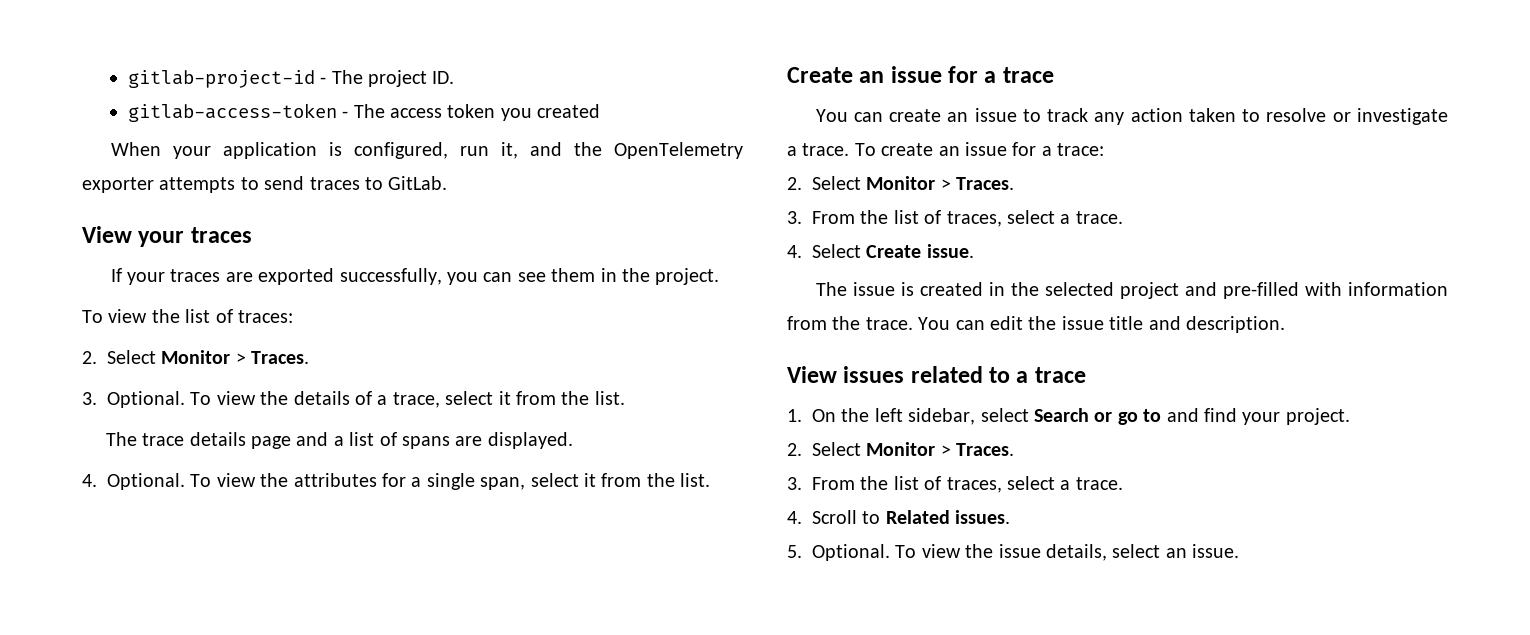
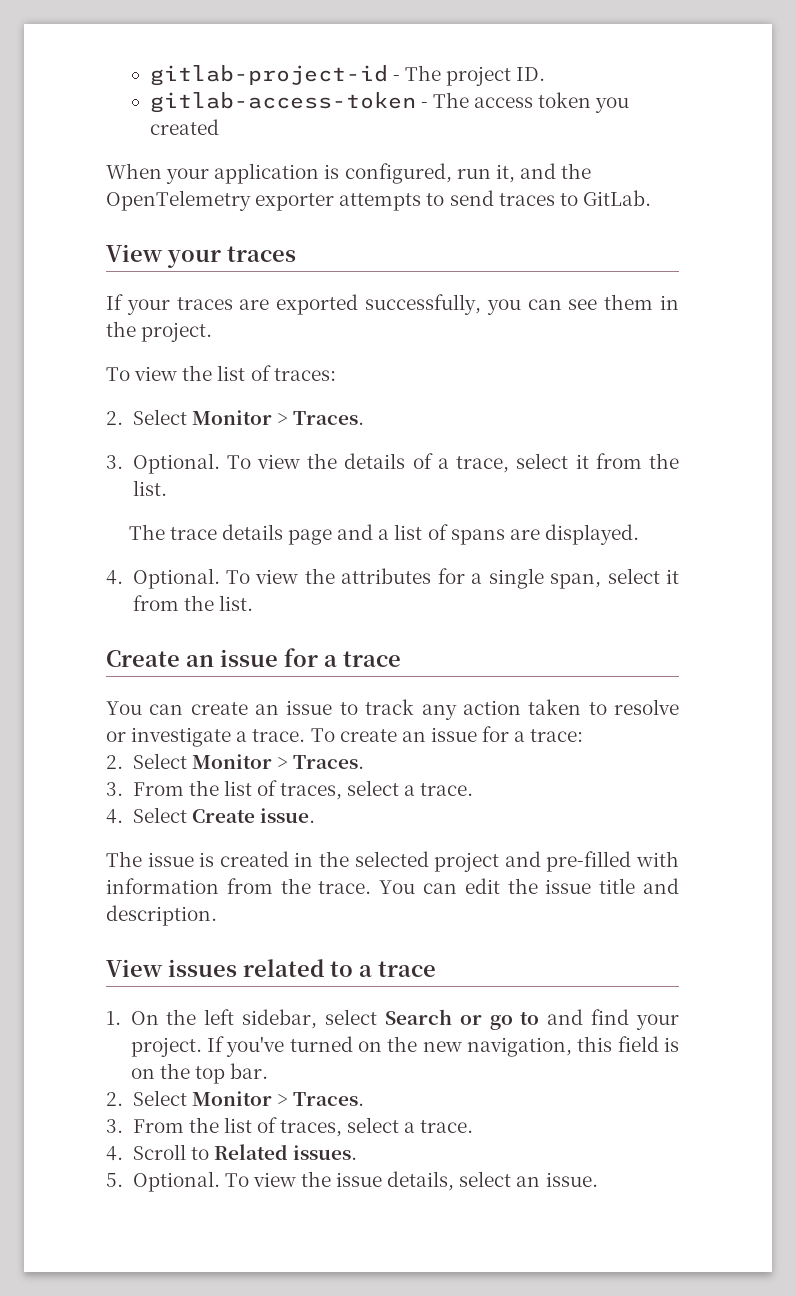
+ If you've turned on the new navigation, this field is on the top bar.

